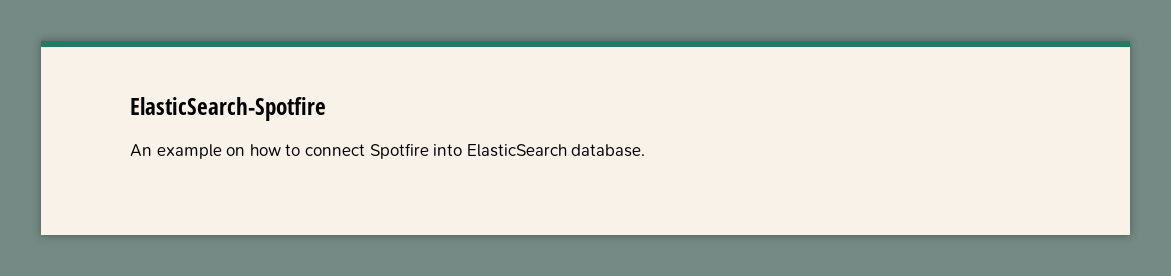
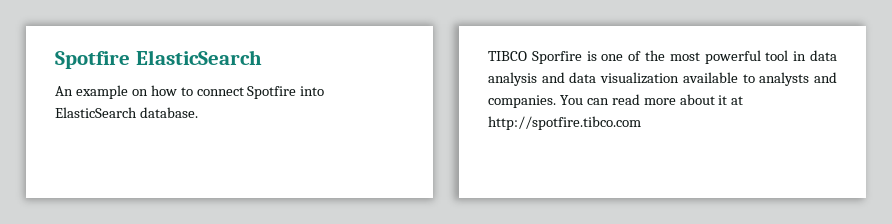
- ElasticSearch-Spotfire
+ Spotfire ElasticSearch
+ TIBCO Sporfire is one of the most powerful tool in data analysis and data visualization available to analysts and companies. You can read more about it at http://spotfire.tibco.com

